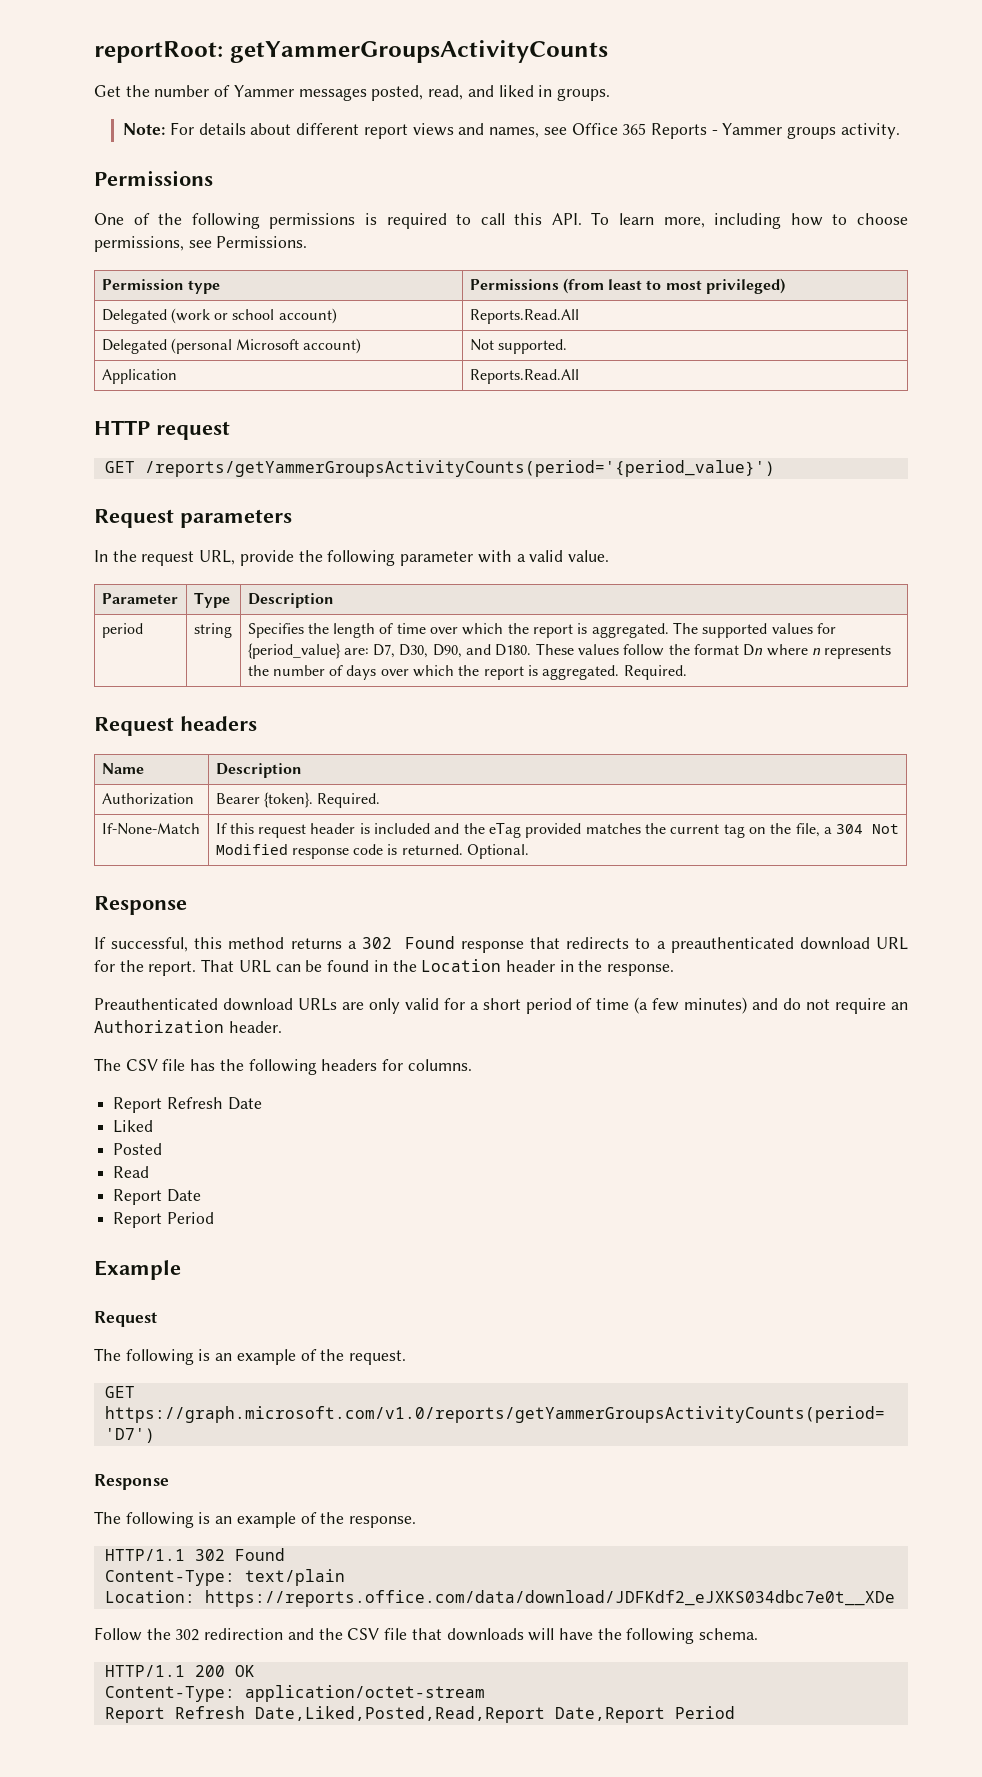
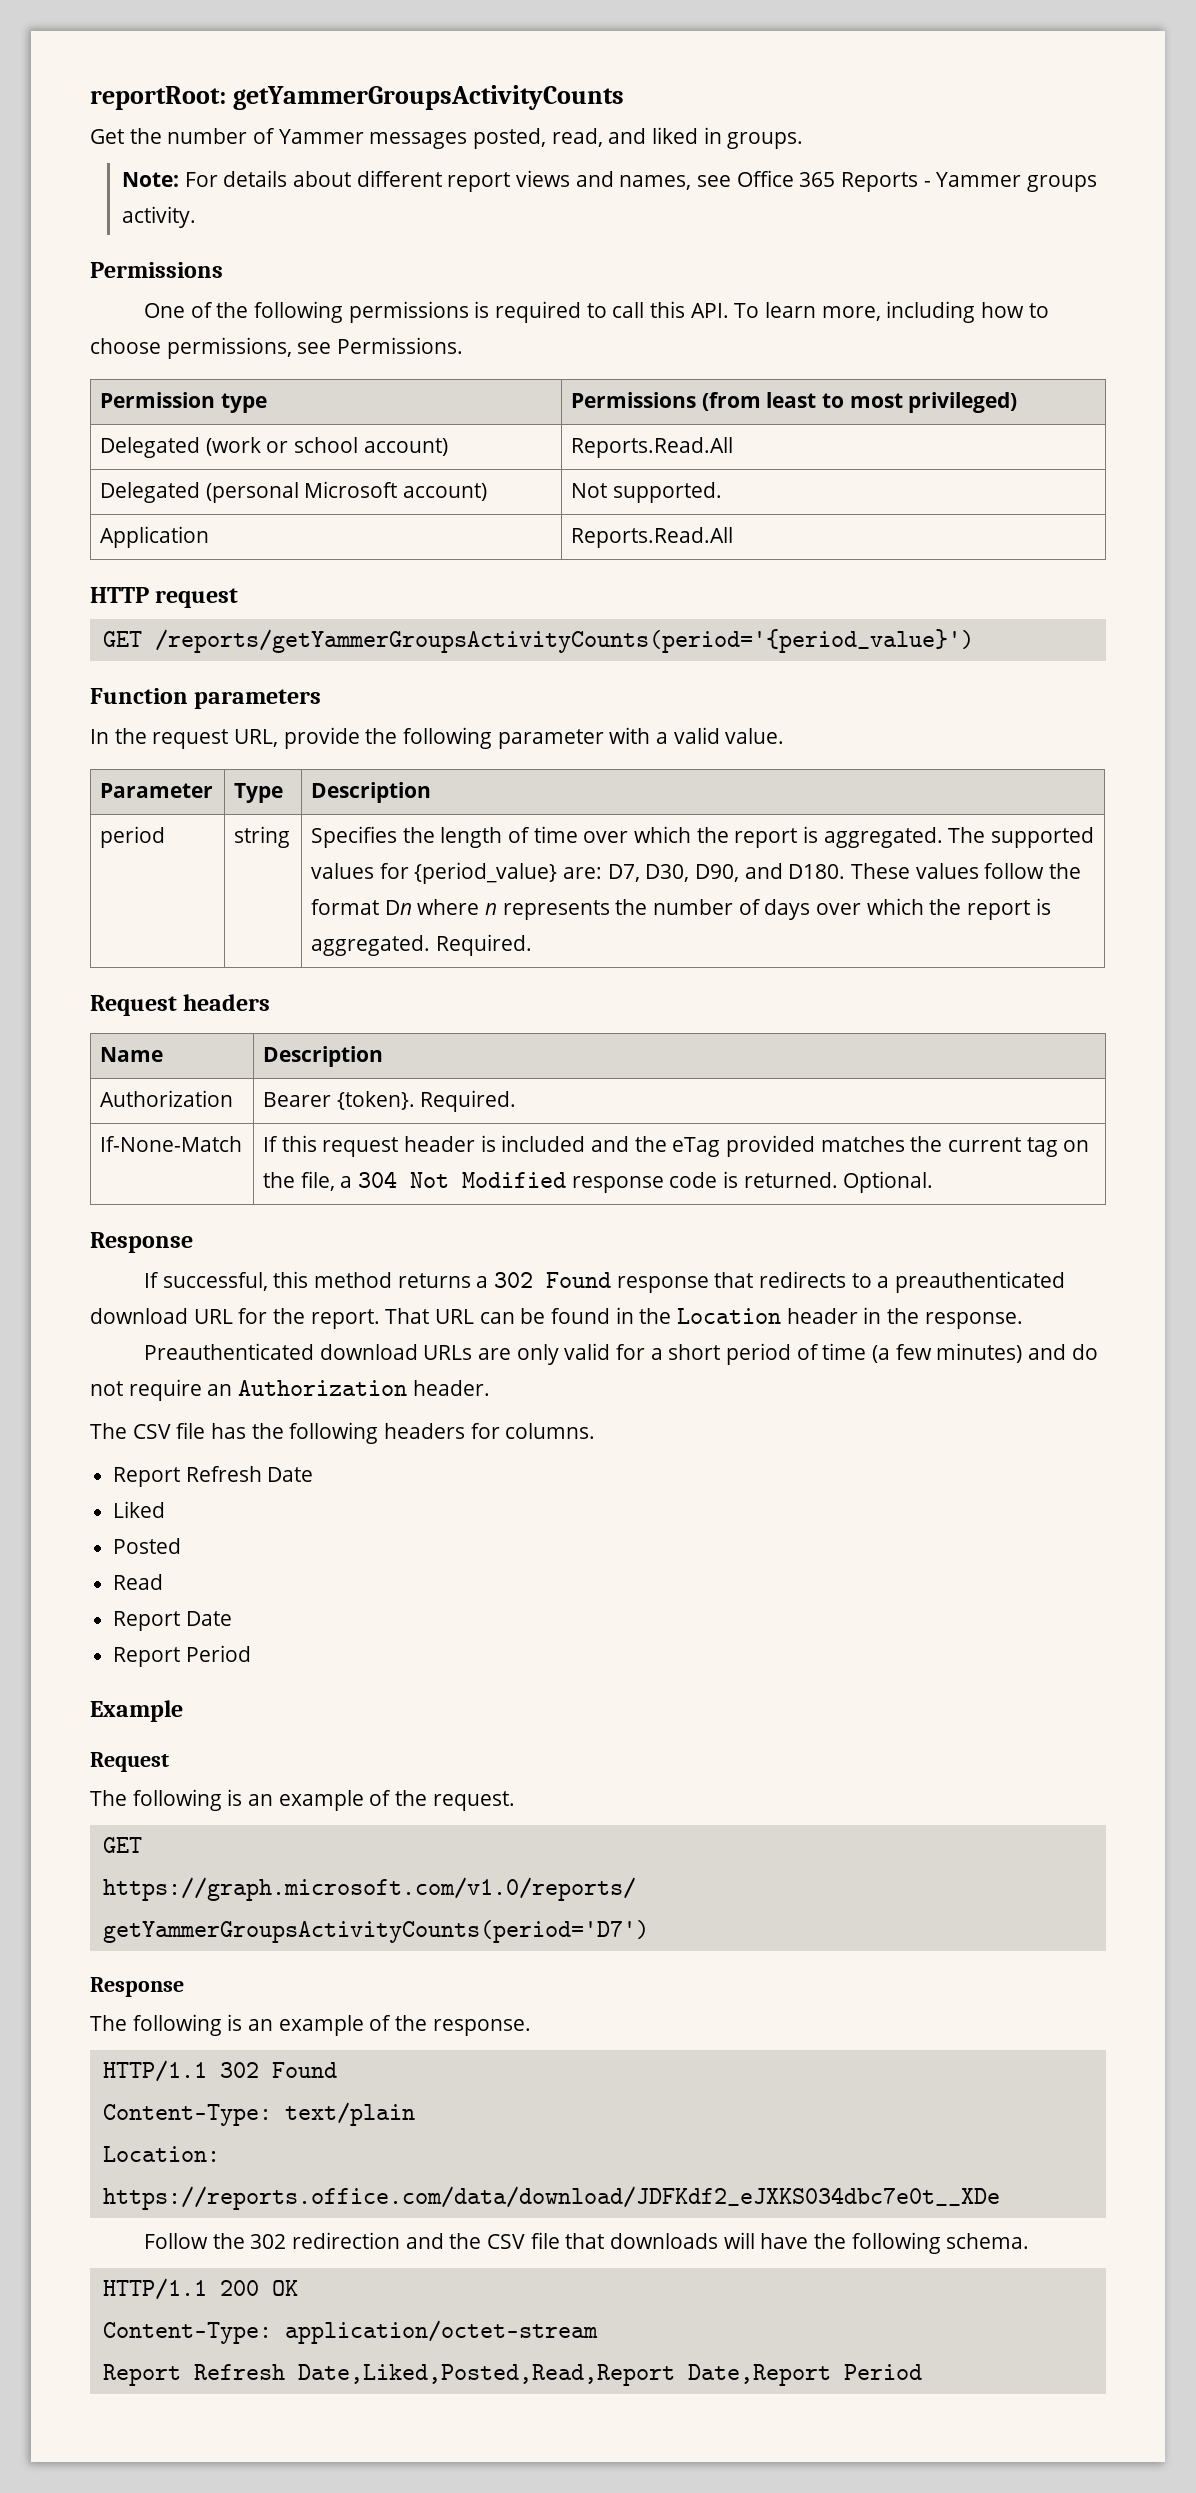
- Request parameters
+ Function parameters

